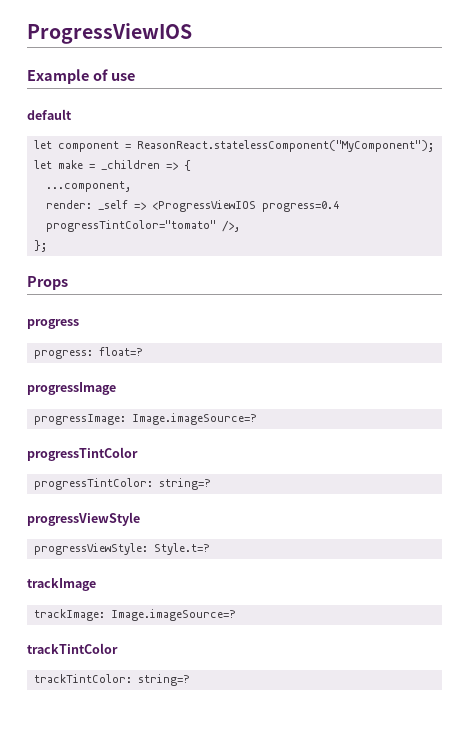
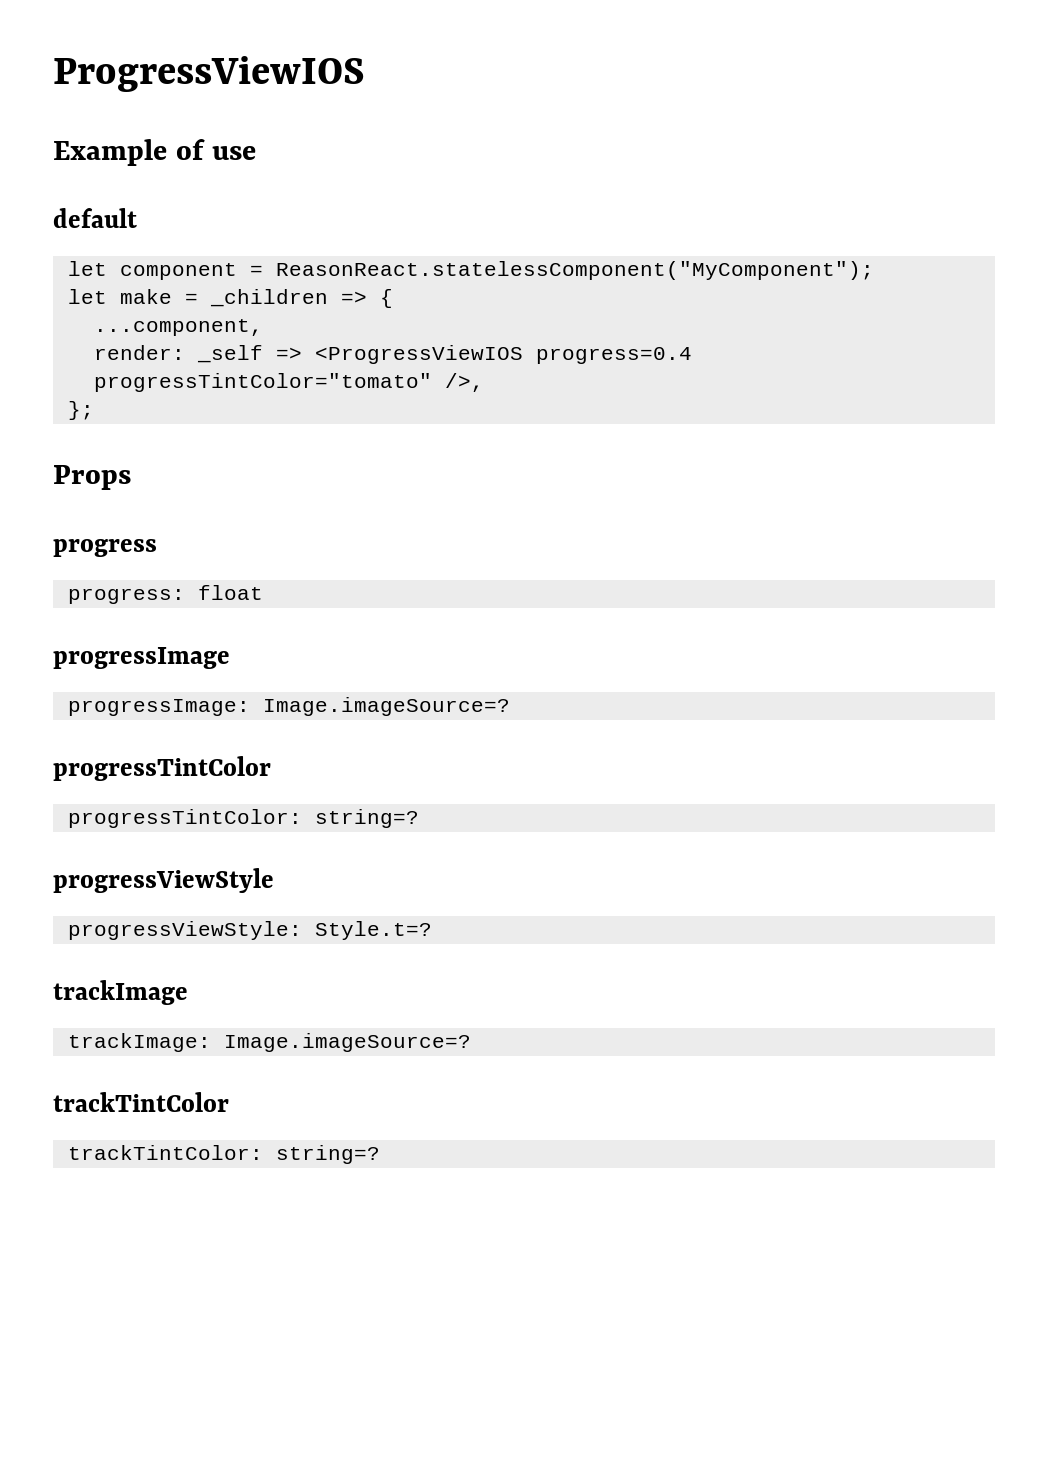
- progress: float=?
+ progress: float

